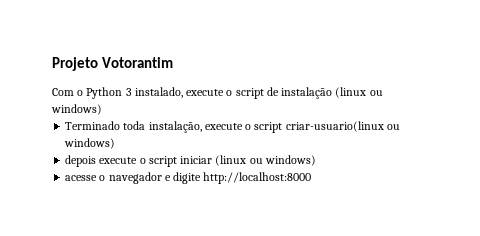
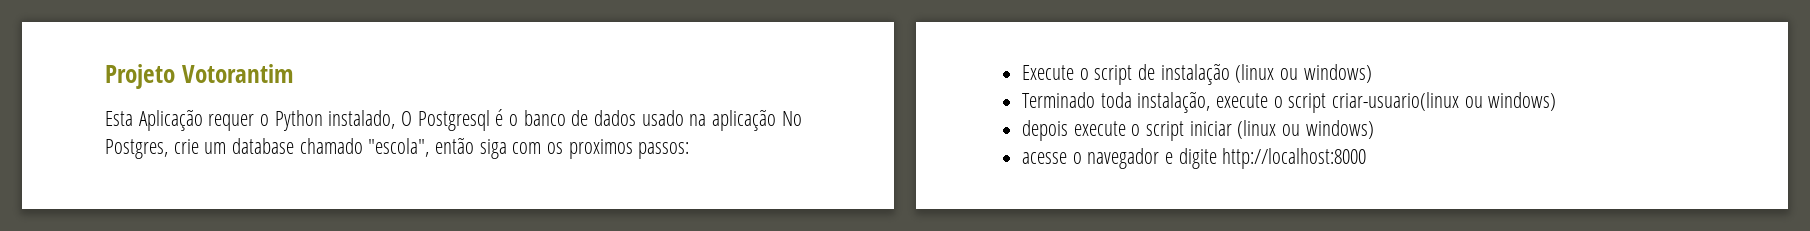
- Com o Python 3 instalado, execute o script de instalação (linux ou windows)
+ Esta Aplicação requer o Python instalado, O Postgresql é o banco de dados usado na aplicação No Postgres, crie um database chamado "escola", então siga com os proximos passos:
+ Execute o script de instalação (linux ou windows)

